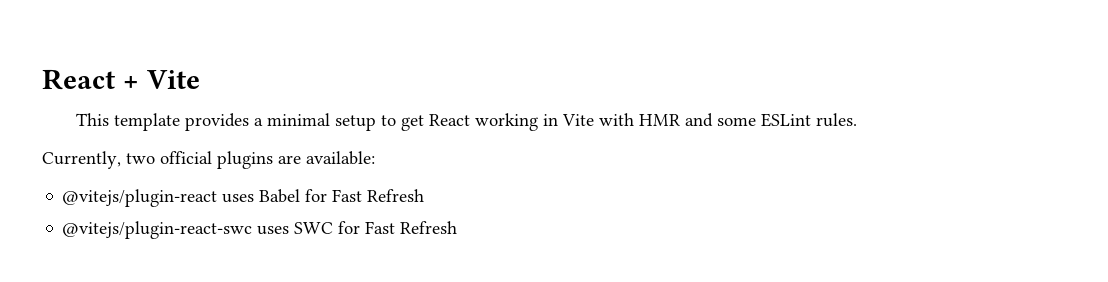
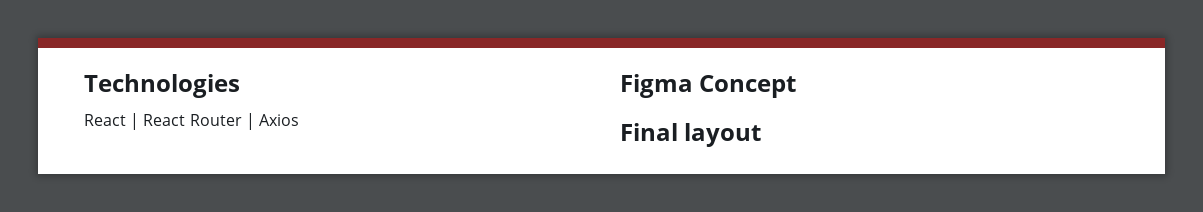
- React + Vite
- This template provides a minimal setup to get React working in Vite with HMR and some ESLint rules.
- Currently, two official plugins are available:
- @vitejs/plugin-react uses Babel for Fast Refresh
- @vitejs/plugin-react-swc uses SWC for Fast Refresh
+ Technologies
+ React | React Router | Axios
+ Figma Concept
+ Final layout

